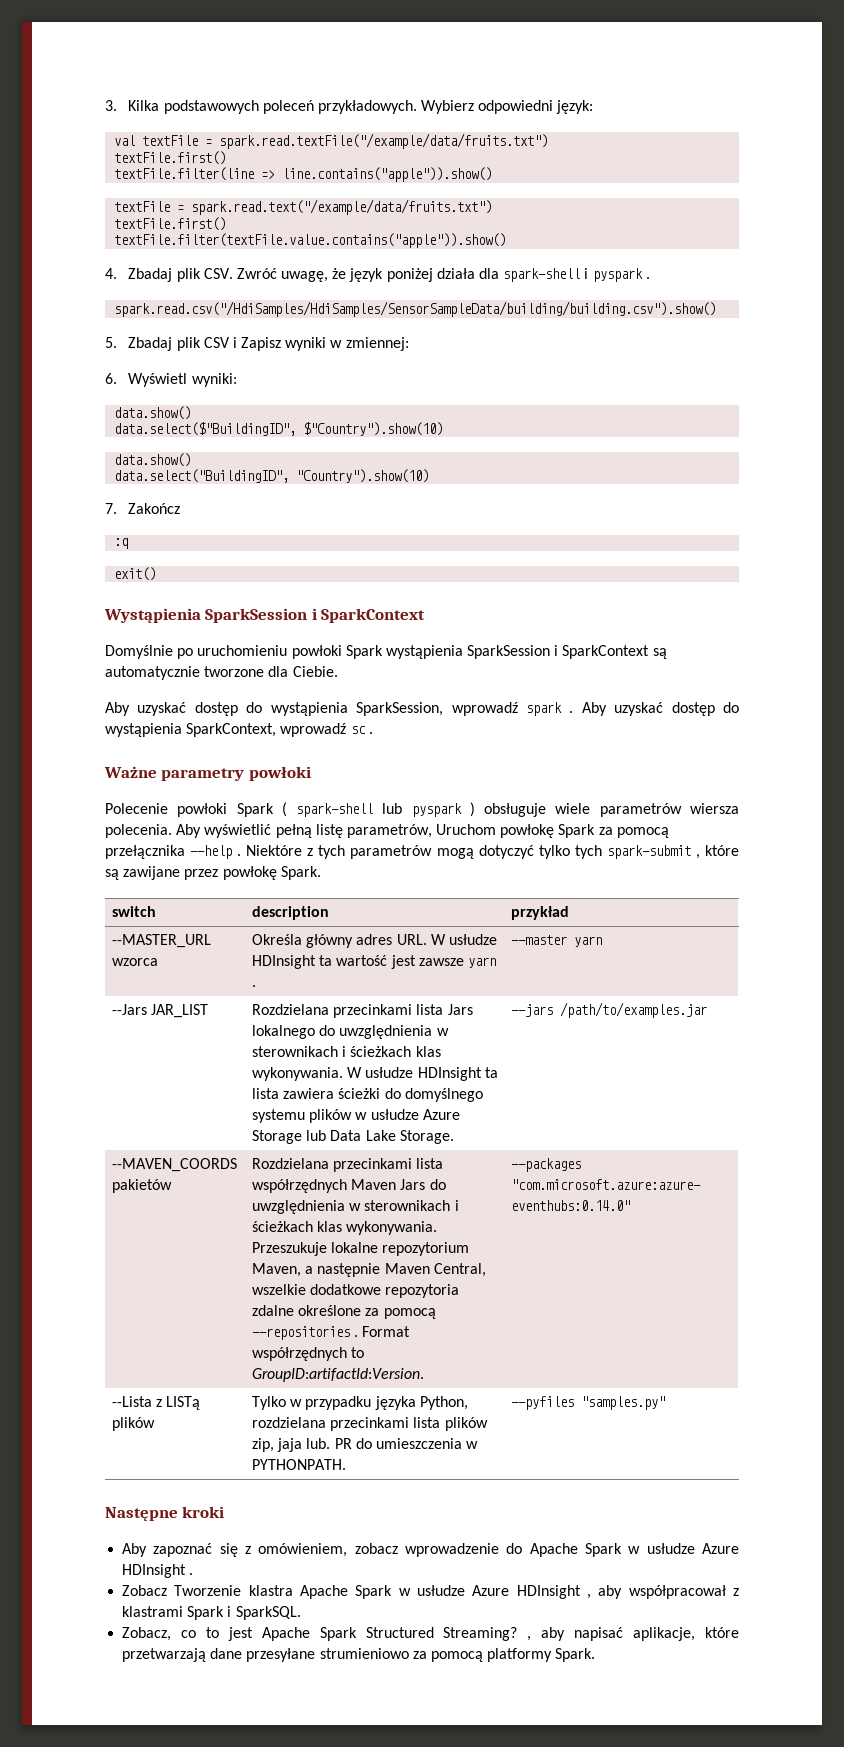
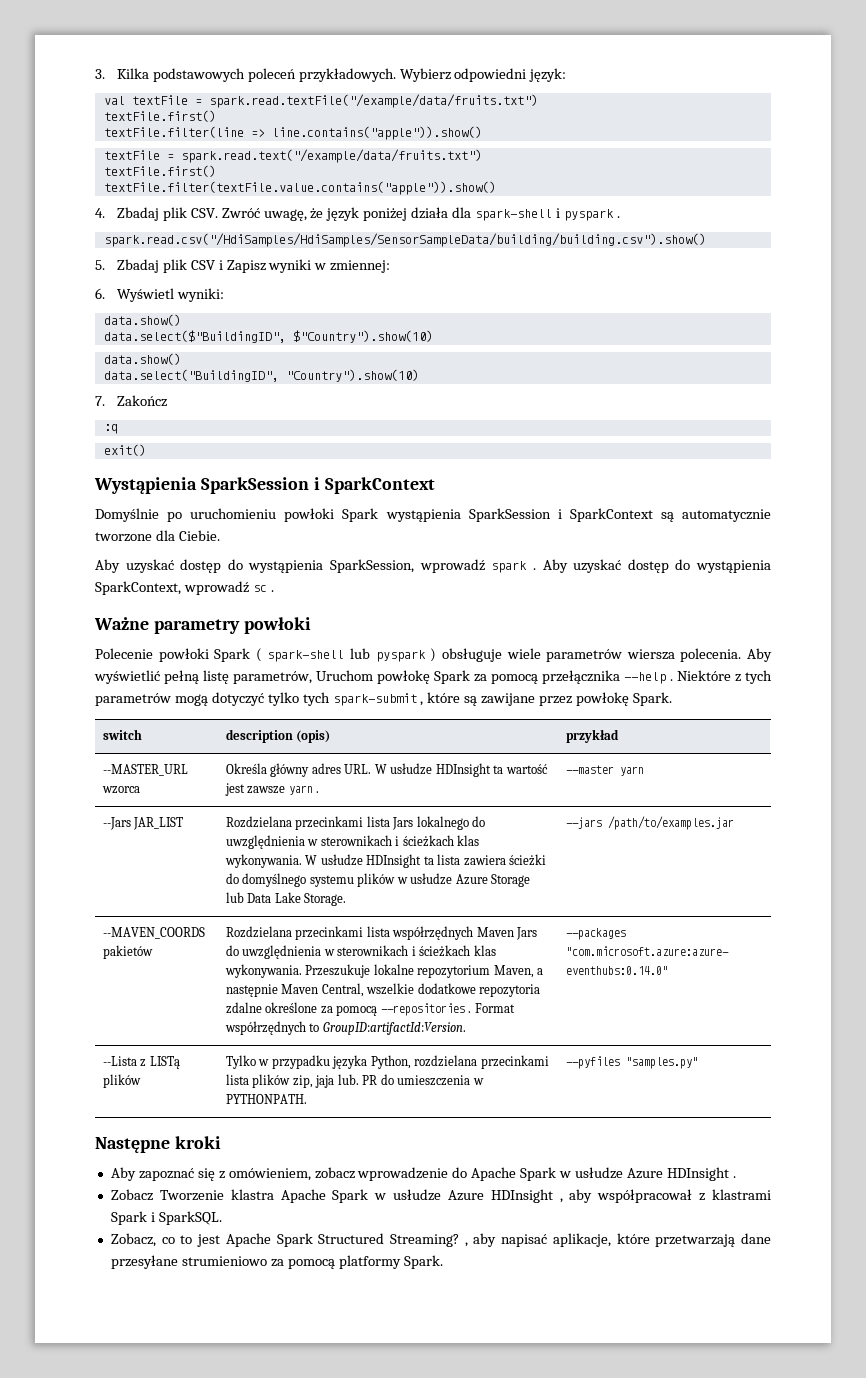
- switch | description | przykład
+ switch | description (opis) | przykład

